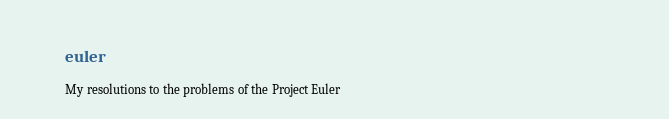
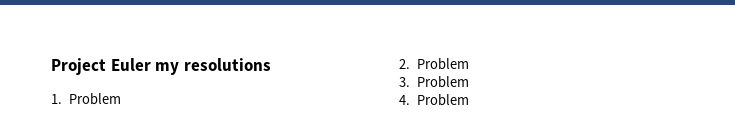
- euler
- My resolutions to the problems of the Project Euler
+ Project Euler my resolutions
+ 1. Problem
+ 2. Problem
+ 3. Problem
+ 4. Problem

